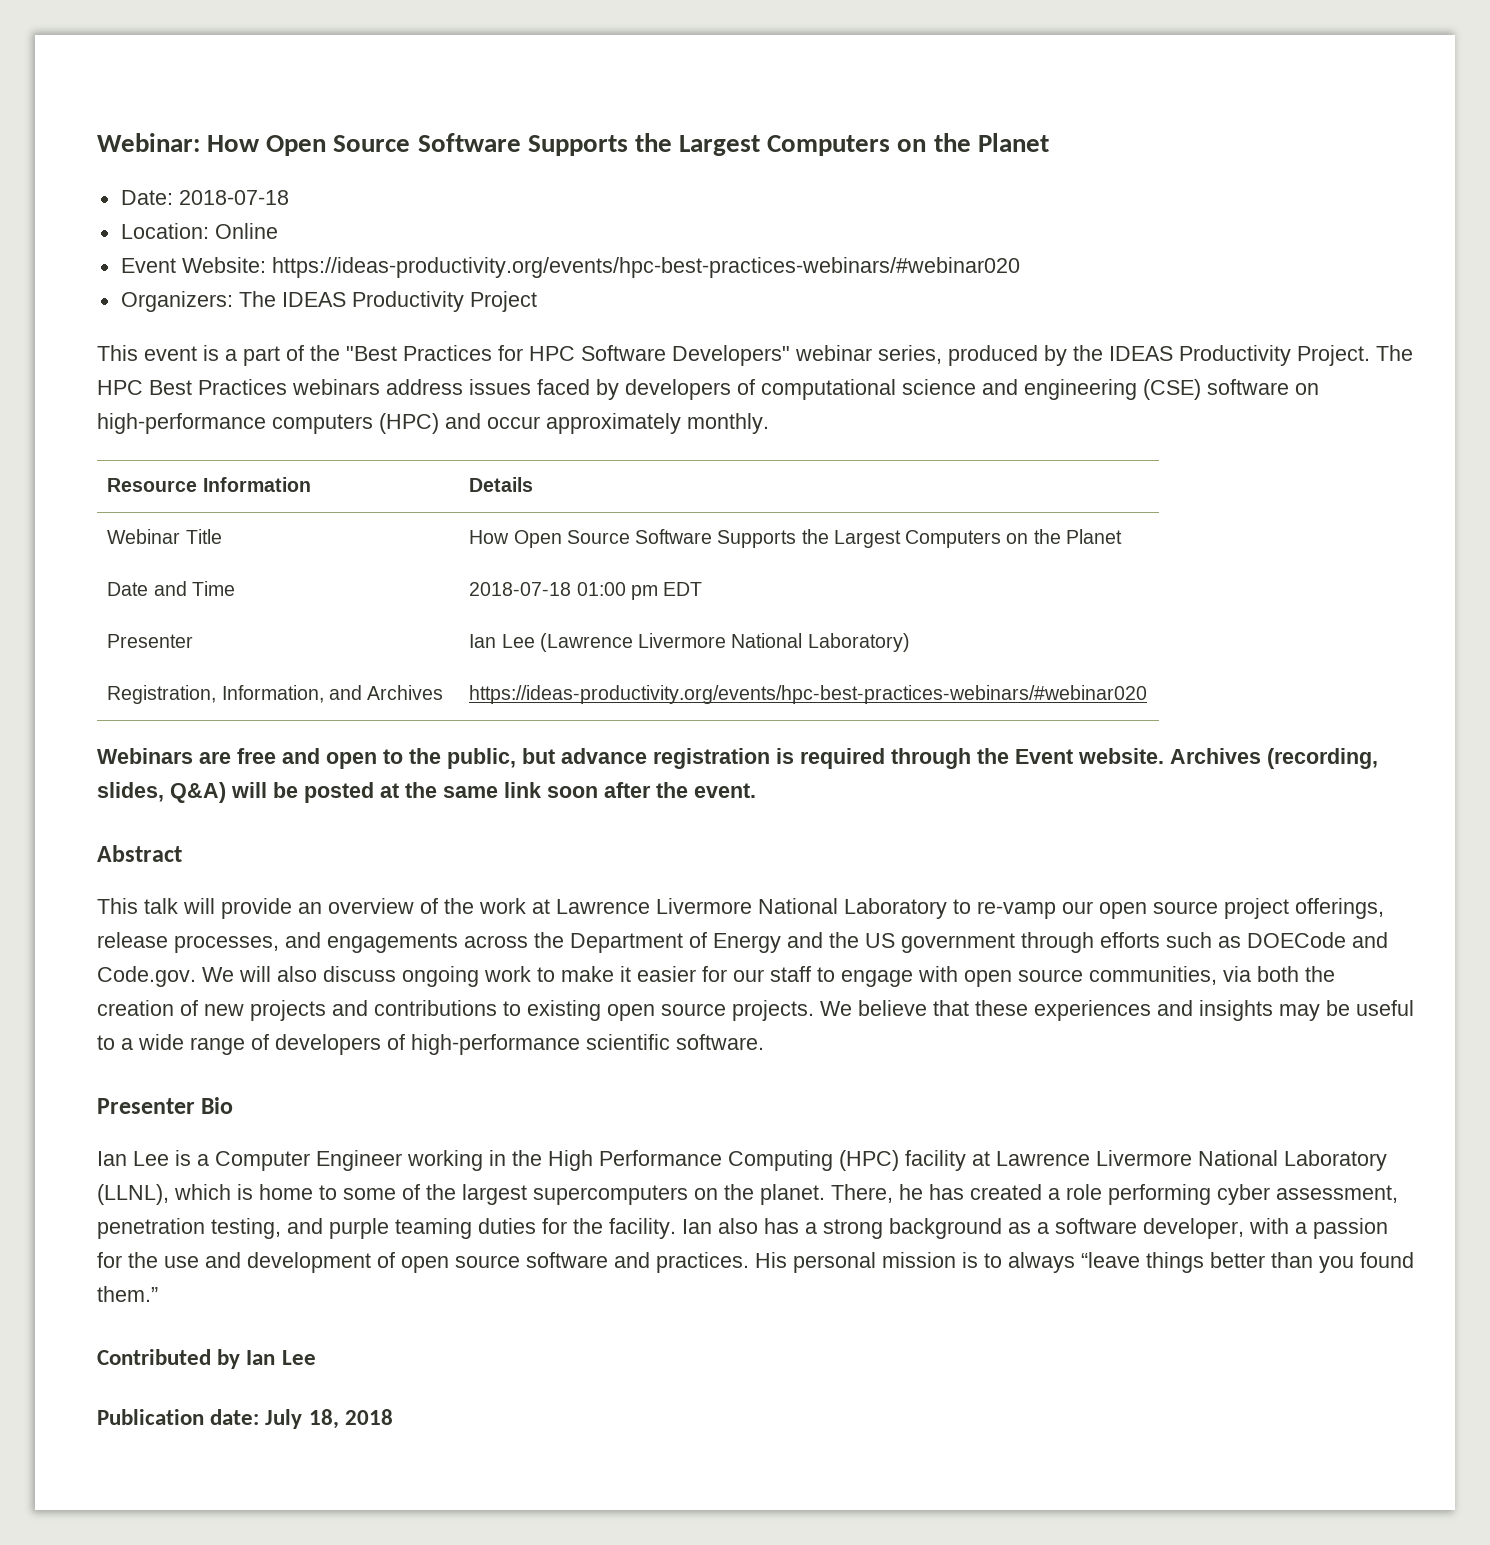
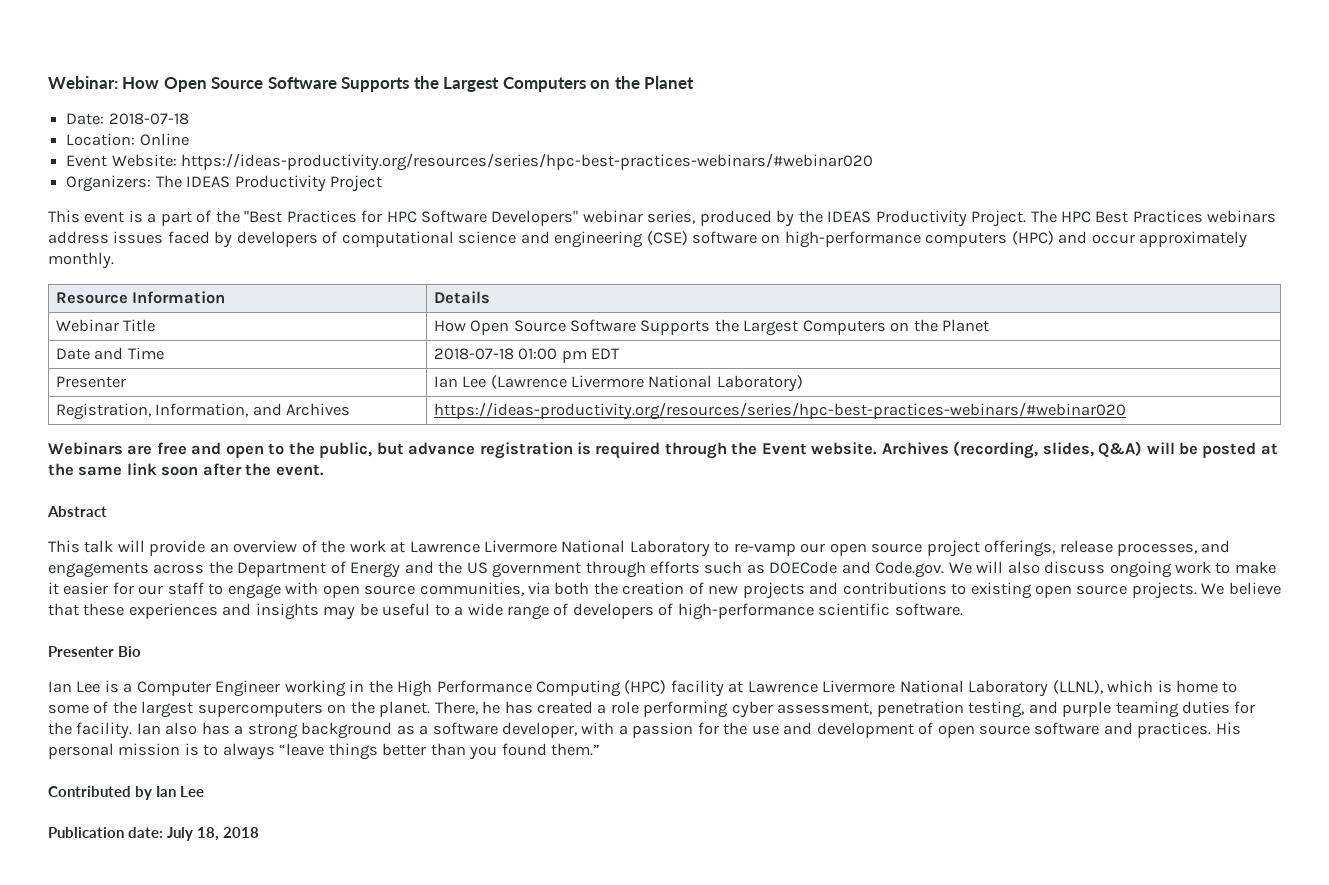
- Event Website: https://ideas-productivity.org/events/hpc-best-practices-webinars/#webinar020
+ Event Website: https://ideas-productivity.org/resources/series/hpc-best-practices-webinars/#webinar020
- Registration, Information, and Archives | https://ideas-productivity.org/events/hpc-best-practices-webinars/#webinar020
+ Registration, Information, and Archives | https://ideas-productivity.org/resources/series/hpc-best-practices-webinars/#webinar020

